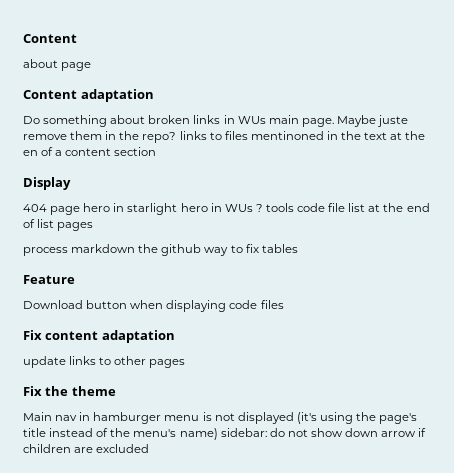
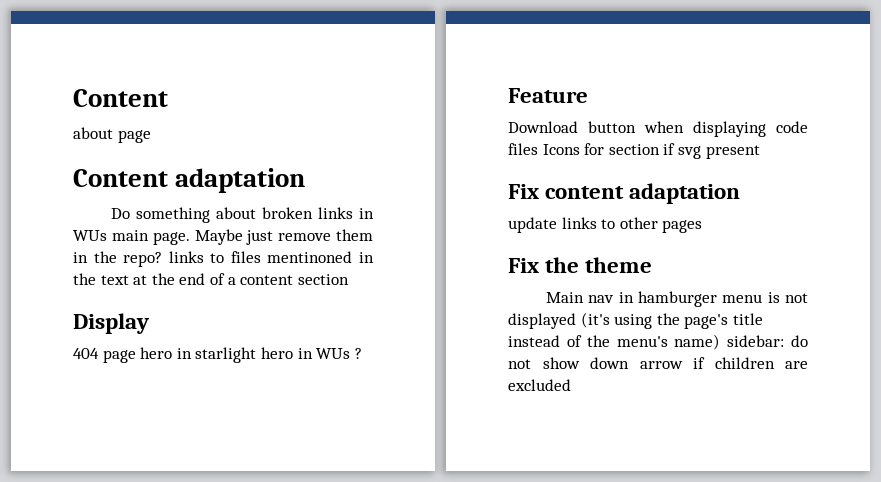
- Maybe juste remove them in the repo? links to files mentinoned in the text at the en of a content section
+ Maybe just remove them in the repo? links to files mentinoned in the text at the end of a content section
- 404 page hero in starlight hero in WUs ? tools code file list at the end of list pages
- process markdown the github way to fix tables
+ 404 page hero in starlight hero in WUs ?
- Download button when displaying code files
+ Download button when displaying code files Icons for section if svg present

